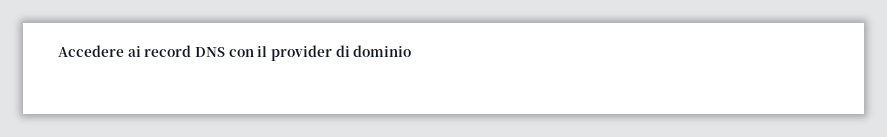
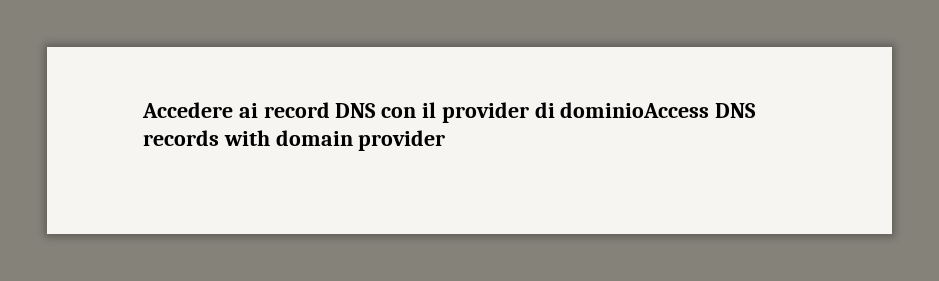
- Accedere ai record DNS con il provider di dominio
+ Accedere ai record DNS con il provider di dominioAccess DNS records with domain provider

